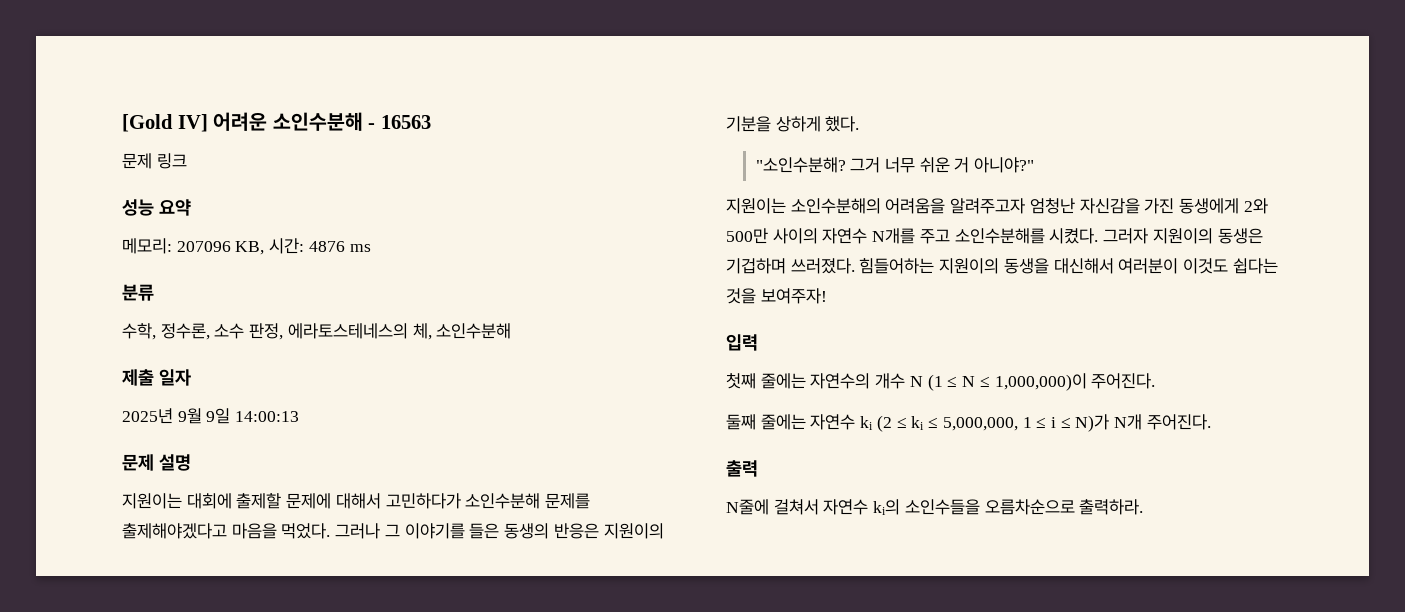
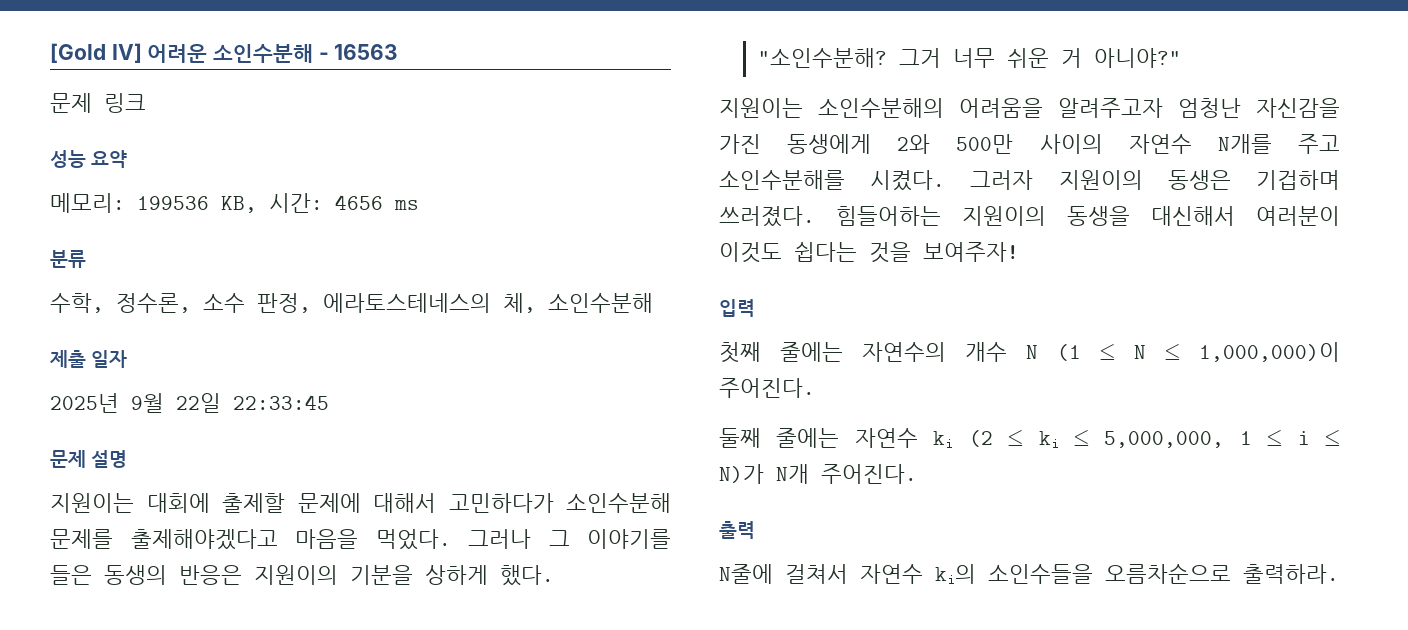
- 메모리: 207096 KB, 시간: 4876 ms
+ 메모리: 199536 KB, 시간: 4656 ms
- 2025년 9월 9일 14:00:13
+ 2025년 9월 22일 22:33:45

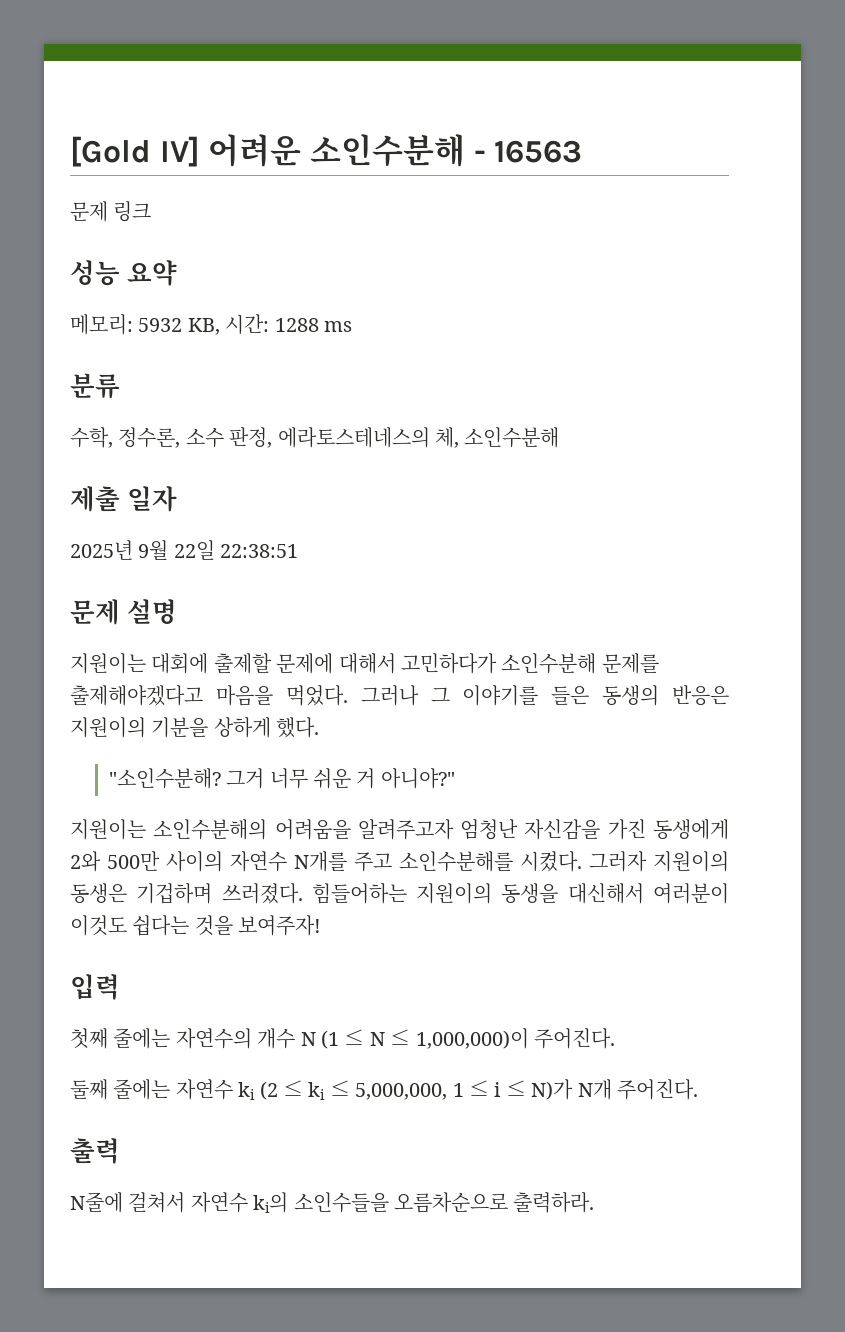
- 메모리: 199536 KB, 시간: 4656 ms
+ 메모리: 5932 KB, 시간: 1288 ms
- 2025년 9월 22일 22:33:45
+ 2025년 9월 22일 22:38:51

